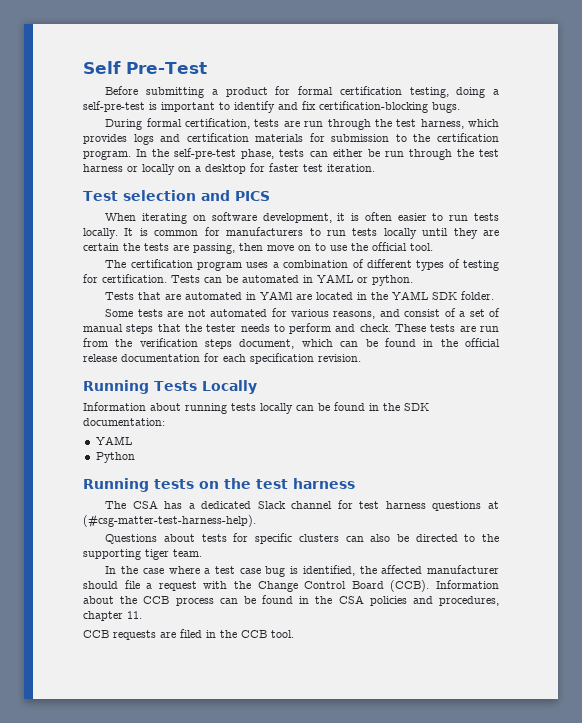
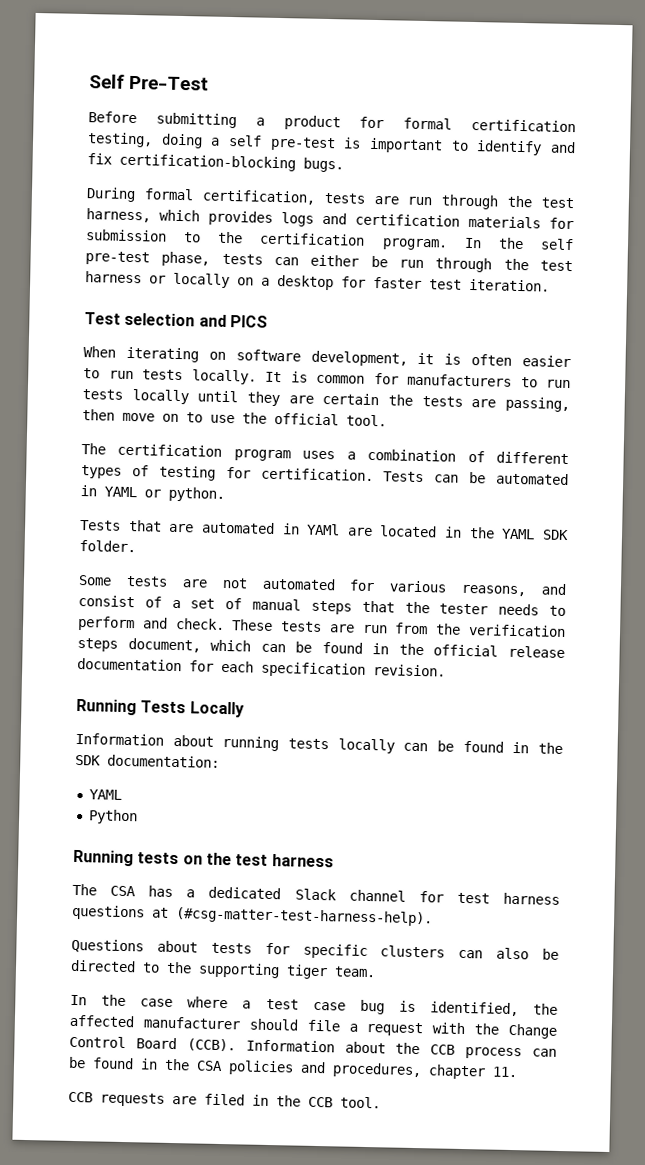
- Before submitting a product for formal certification testing, doing a self-pre-test is important to identify and fix certification-blocking bugs.
+ Before submitting a product for formal certification testing, doing a self pre-test is important to identify and fix certification-blocking bugs.
- In the self-pre-test phase, tests can either be run through the test harness or locally on a desktop for faster test iteration.
+ In the self pre-test phase, tests can either be run through the test harness or locally on a desktop for faster test iteration.

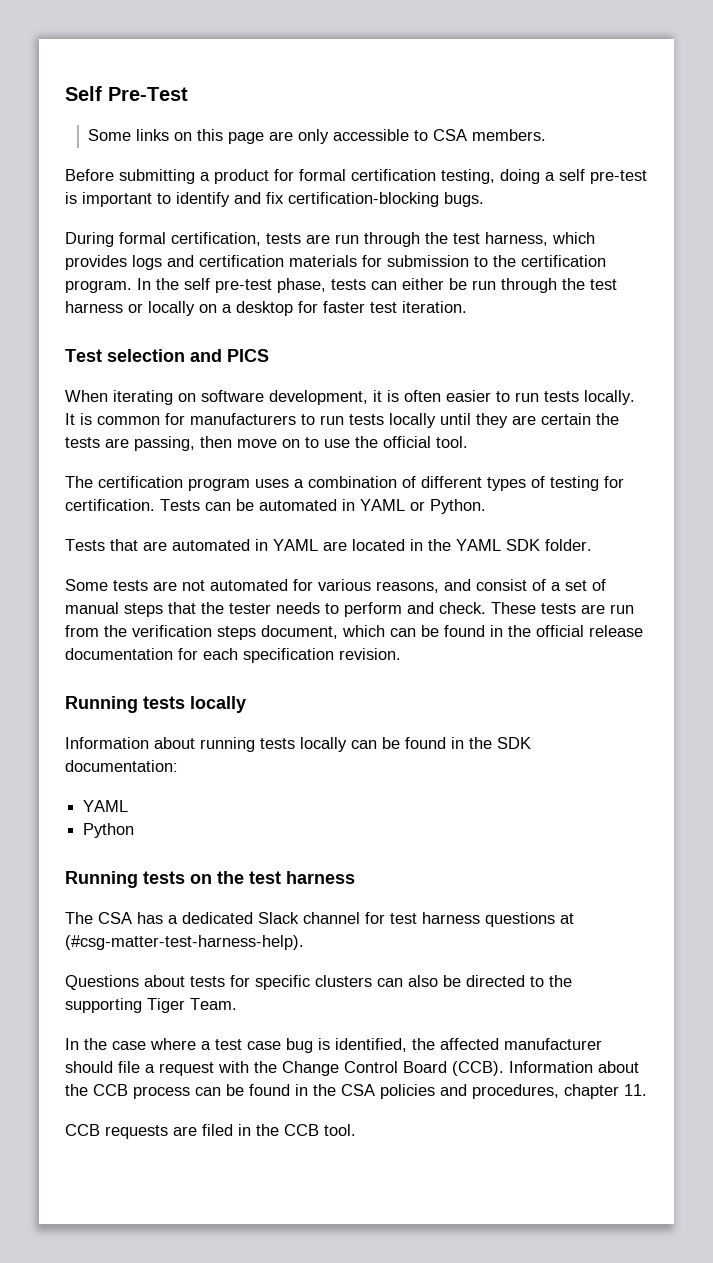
+ Some links on this page are only accessible to CSA members.
- Tests can be automated in YAML or python.
+ Tests can be automated in YAML or Python.
- Tests that are automated in YAMl are located in the YAML SDK folder.
+ Tests that are automated in YAML are located in the YAML SDK folder.
- Running Tests Locally
+ Running tests locally
- Questions about tests for specific clusters can also be directed to the supporting tiger team.
+ Questions about tests for specific clusters can also be directed to the supporting Tiger Team.

